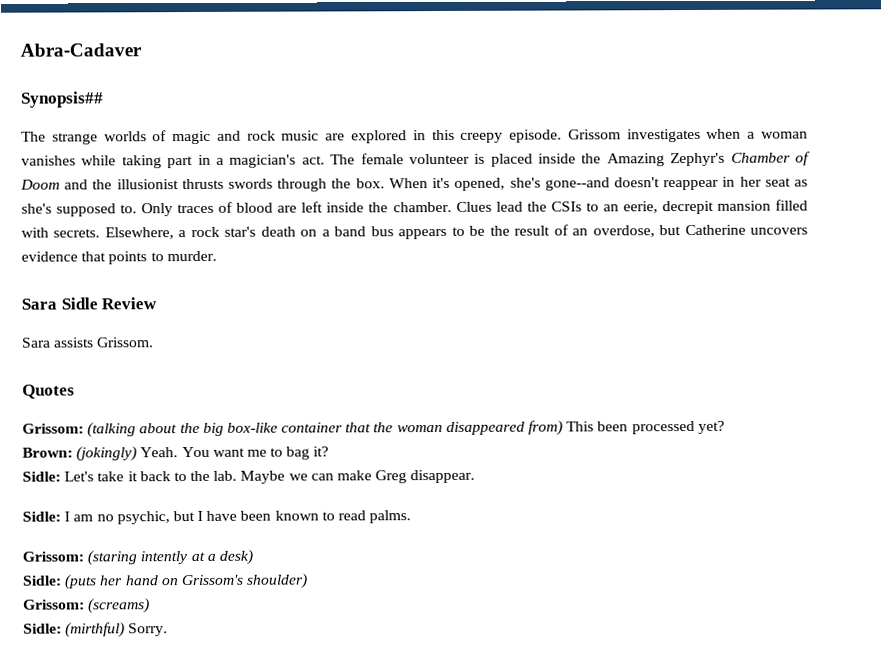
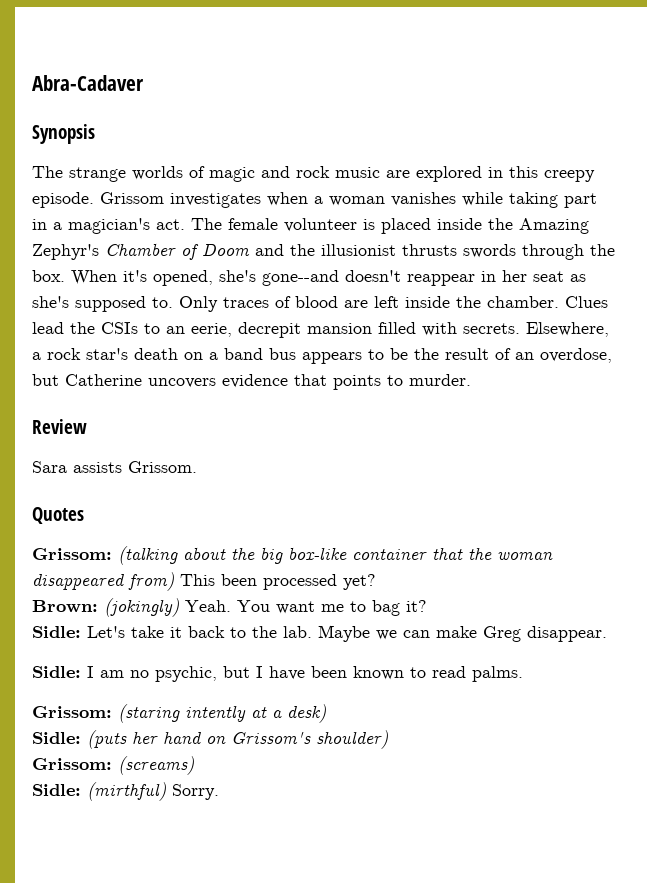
- Synopsis##
+ Synopsis
- Sara Sidle Review
+ Review

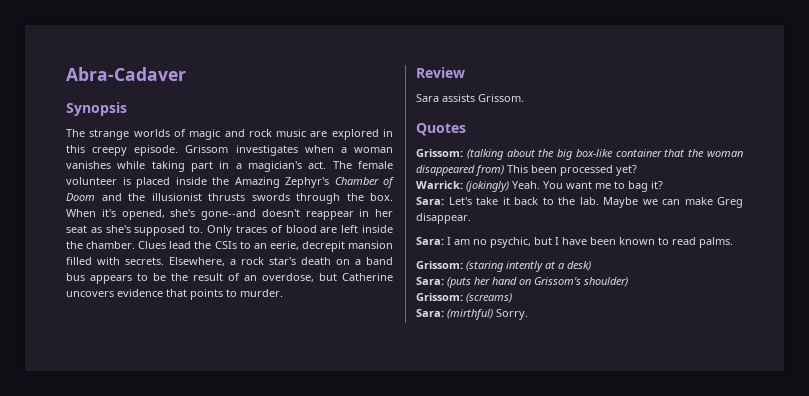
- Brown: (jokingly) Yeah.
+ Warrick: (jokingly) Yeah.
- Sidle: Let's take it back to the lab.
+ Sara: Let's take it back to the lab.
- Sidle: I am no psychic, but I have been known to read palms.
+ Sara: I am no psychic, but I have been known to read palms.
- Sidle: (puts her hand on Grissom's shoulder)
+ Sara: (puts her hand on Grissom's shoulder)
- Sidle: (mirthful) Sorry.
+ Sara: (mirthful) Sorry.

